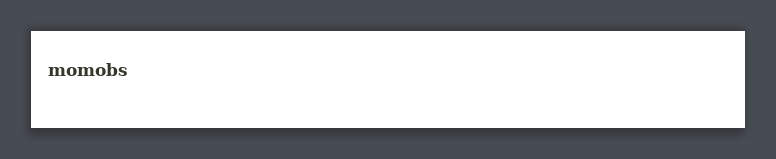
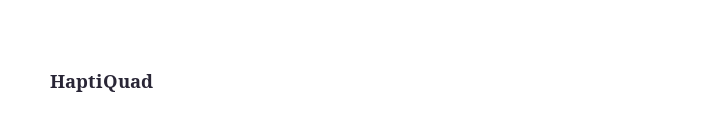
- momobs
+ HaptiQuad

